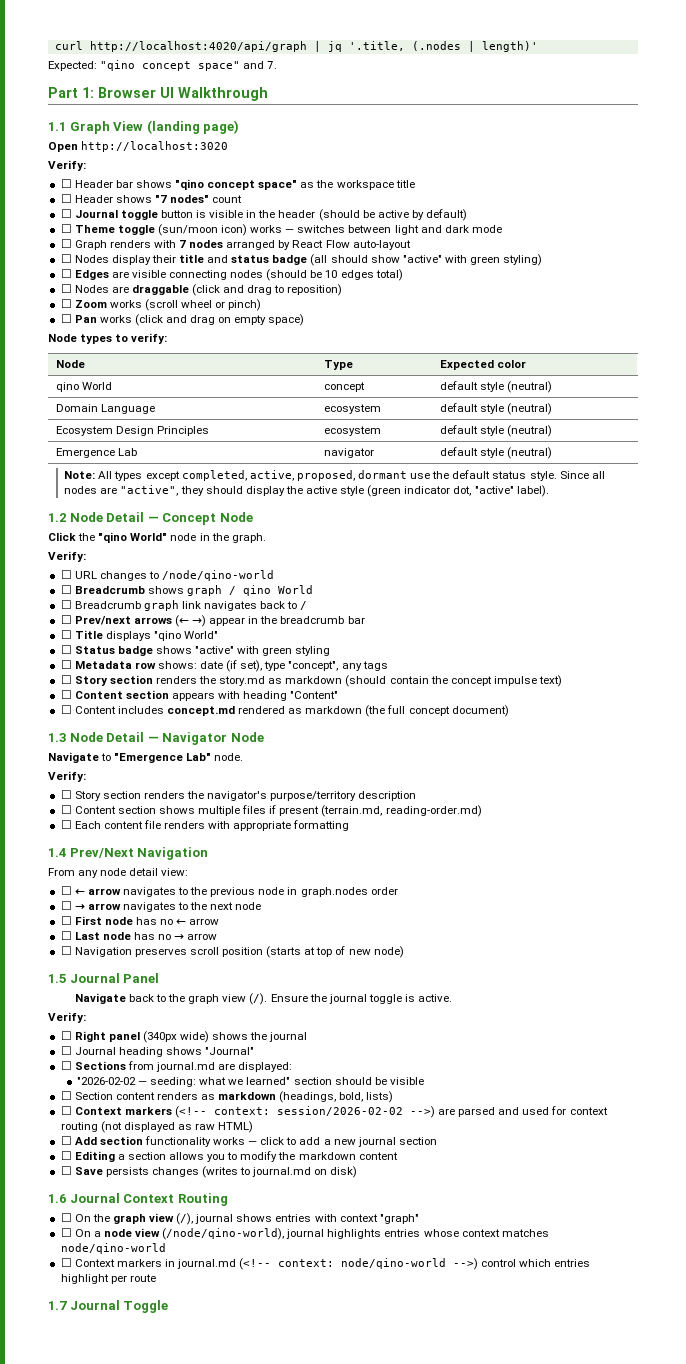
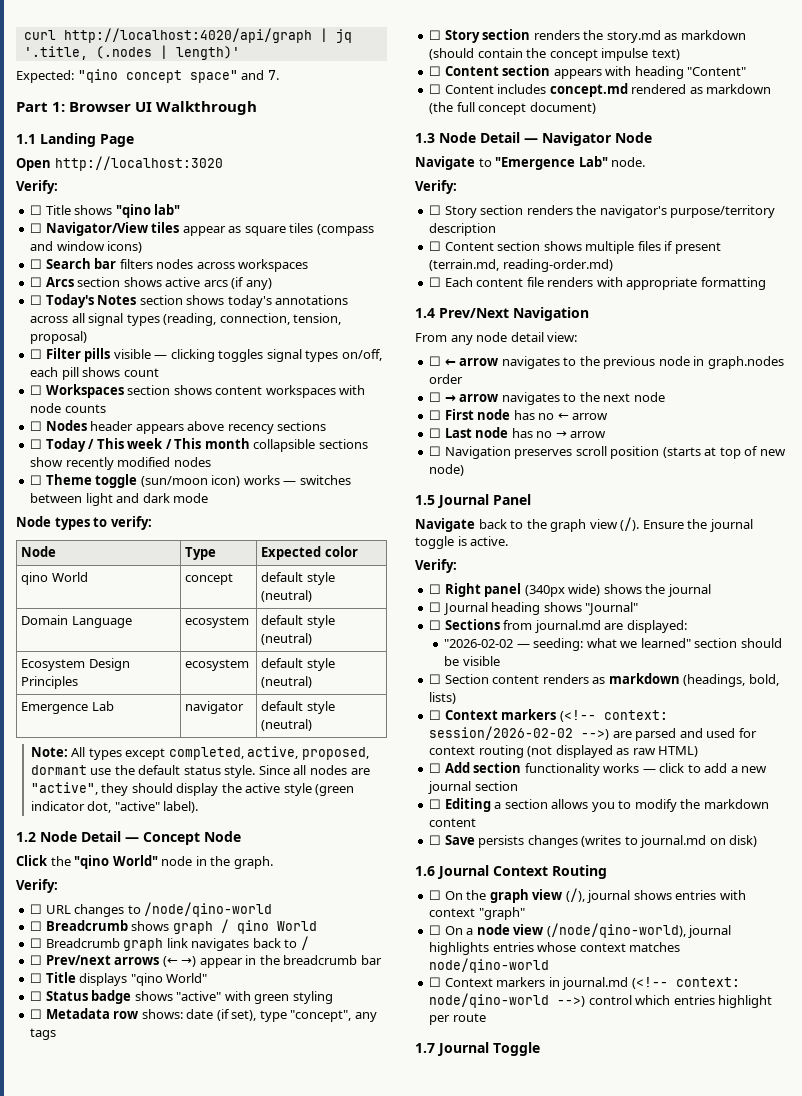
- 1.1 Graph View (landing page)
+ 1.1 Landing Page
- ☐ Header bar shows "qino concept space" as the workspace title
- ☐ Header shows "7 nodes" count
- ☐ Journal toggle button is visible in the header (should be active by default)
+ ☐ Title shows "qino lab"
+ ☐ Navigator/View tiles appear as square tiles (compass and window icons)
+ ☐ Search bar filters nodes across workspaces
+ ☐ Arcs section shows active arcs (if any)
+ ☐ Today's Notes section shows today's annotations across all signal types (reading, connection, tension, proposal)
+ ☐ Filter pills visible — clicking toggles signal types on/off, each pill shows count
+ ☐ Workspaces section shows content workspaces with node counts
+ ☐ Nodes header appears above recency sections
+ ☐ Today / This week / This month collapsible sections show recently modified nodes
- ☐ Graph renders with 7 nodes arranged by React Flow auto-layout
- ☐ Nodes display their title and status badge (all should show "active" with green styling)
- ☐ Edges are visible connecting nodes (should be 10 edges total)
- ☐ Nodes are draggable (click and drag to reposition)
- ☐ Zoom works (scroll wheel or pinch)
- ☐ Pan works (click and drag on empty space)

